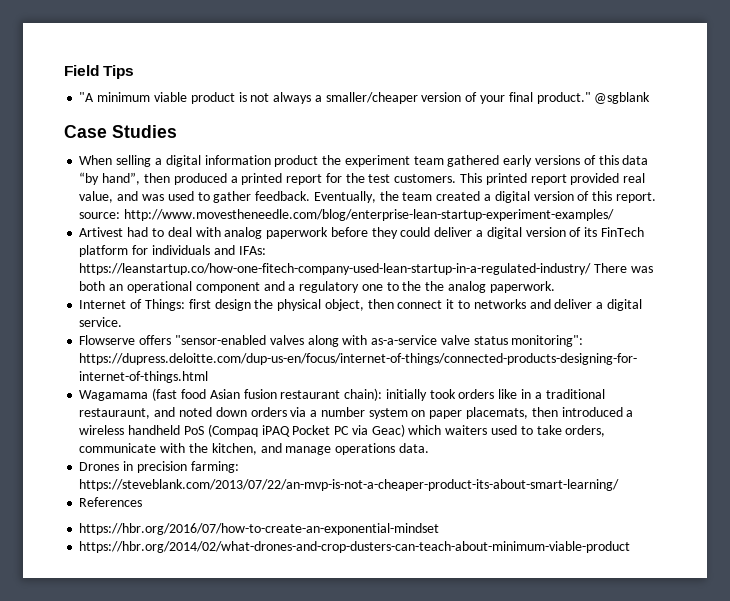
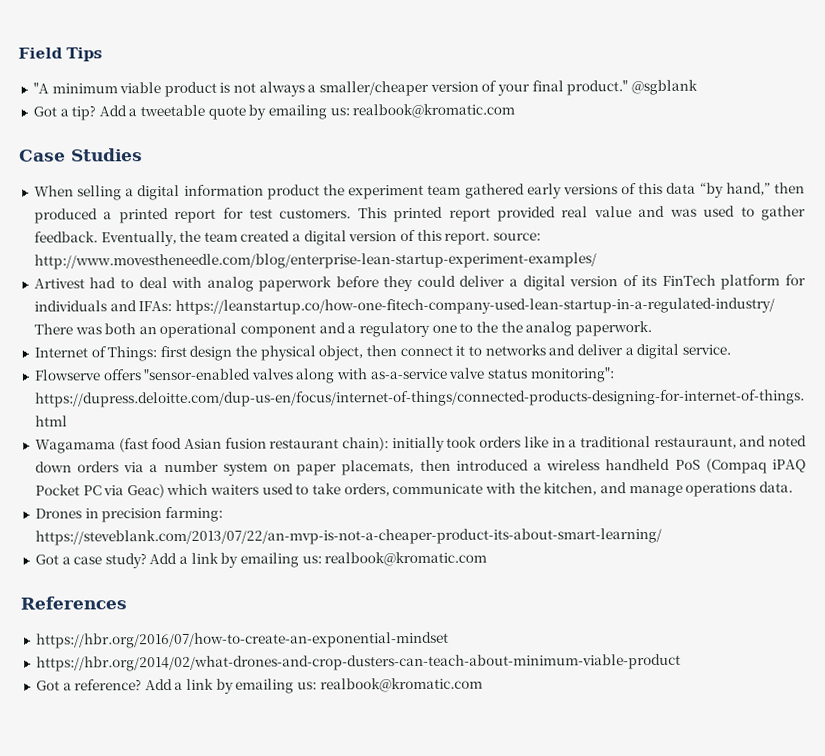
+ Got a tip? Add a tweetable quote by emailing us: realbook@kromatic.com
- When selling a digital information product the experiment team gathered early versions of this data “by hand”, then produced a printed report for the test customers.
+ When selling a digital information product the experiment team gathered early versions of this data “by hand,” then produced a printed report for test customers.
- This printed report provided real value, and was used to gather feedback.
+ This printed report provided real value and was used to gather feedback.
+ Got a case study? Add a link by emailing us: realbook@kromatic.com
  References
  https://hbr.org/2016/07/how-to-create-an-exponential-mindset
  https://hbr.org/2014/02/what-drones-and-crop-dusters-can-teach-about-minimum-viable-product
+ Got a reference? Add a link by emailing us: realbook@kromatic.com

